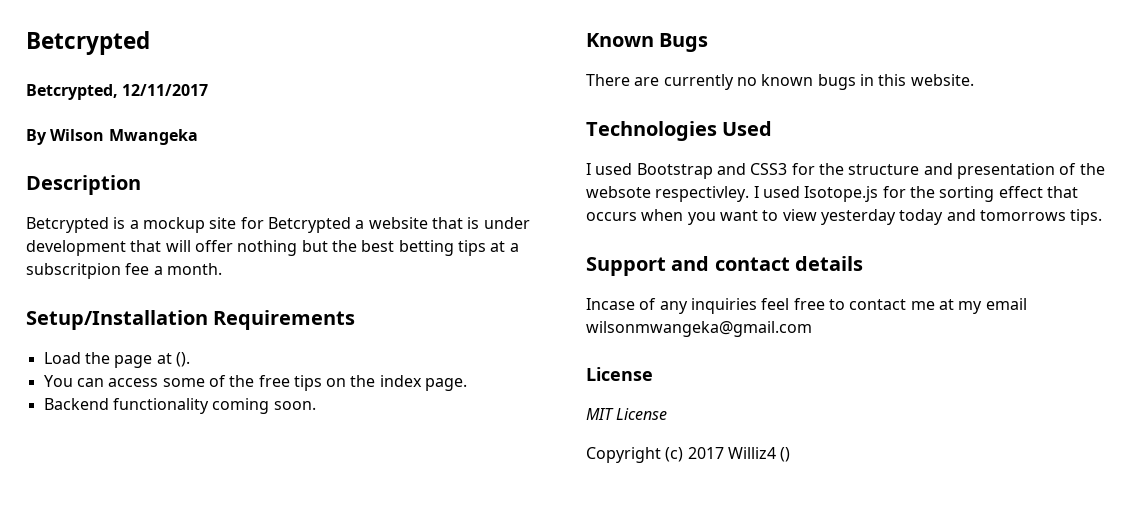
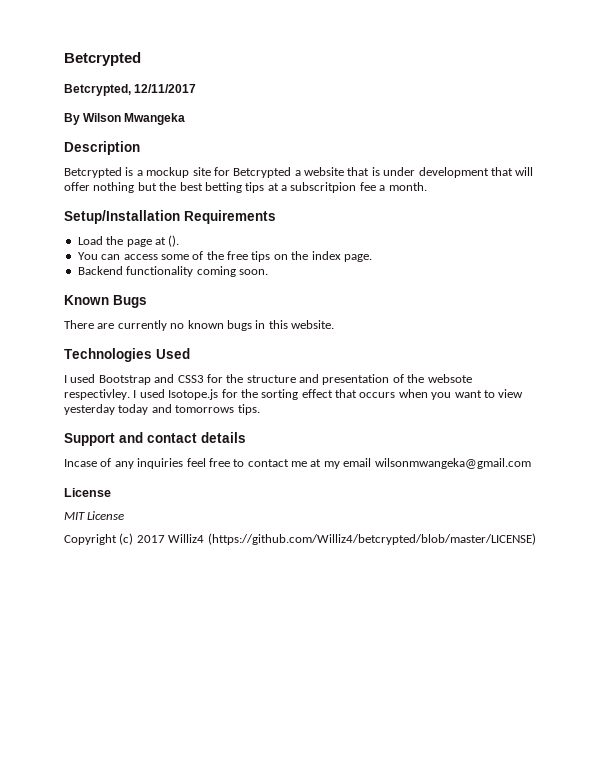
- Copyright (c) 2017 Williz4 ()
+ Copyright (c) 2017 Williz4 (https://github.com/Williz4/betcrypted/blob/master/LICENSE)

